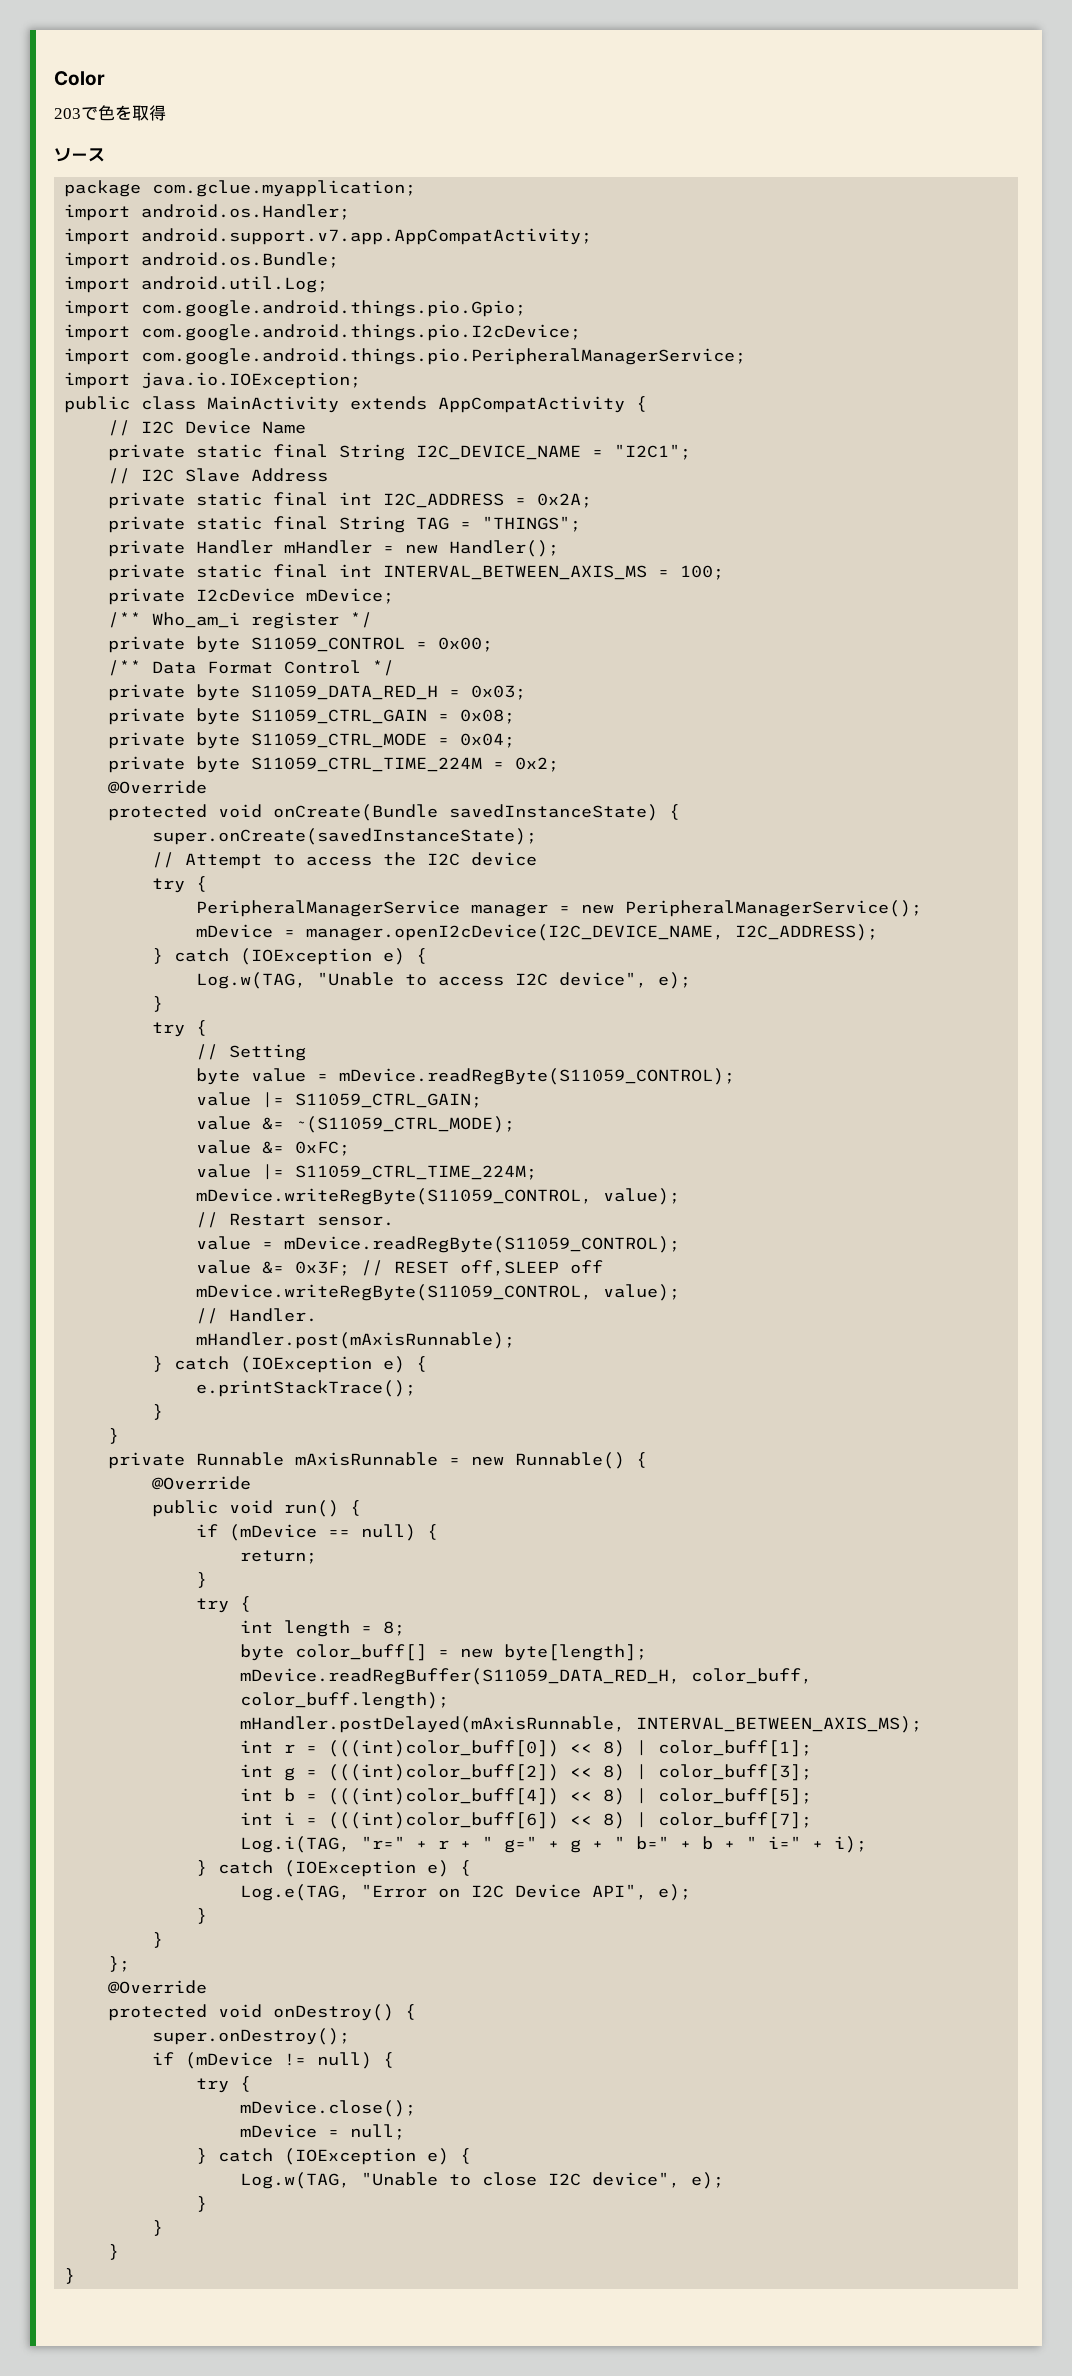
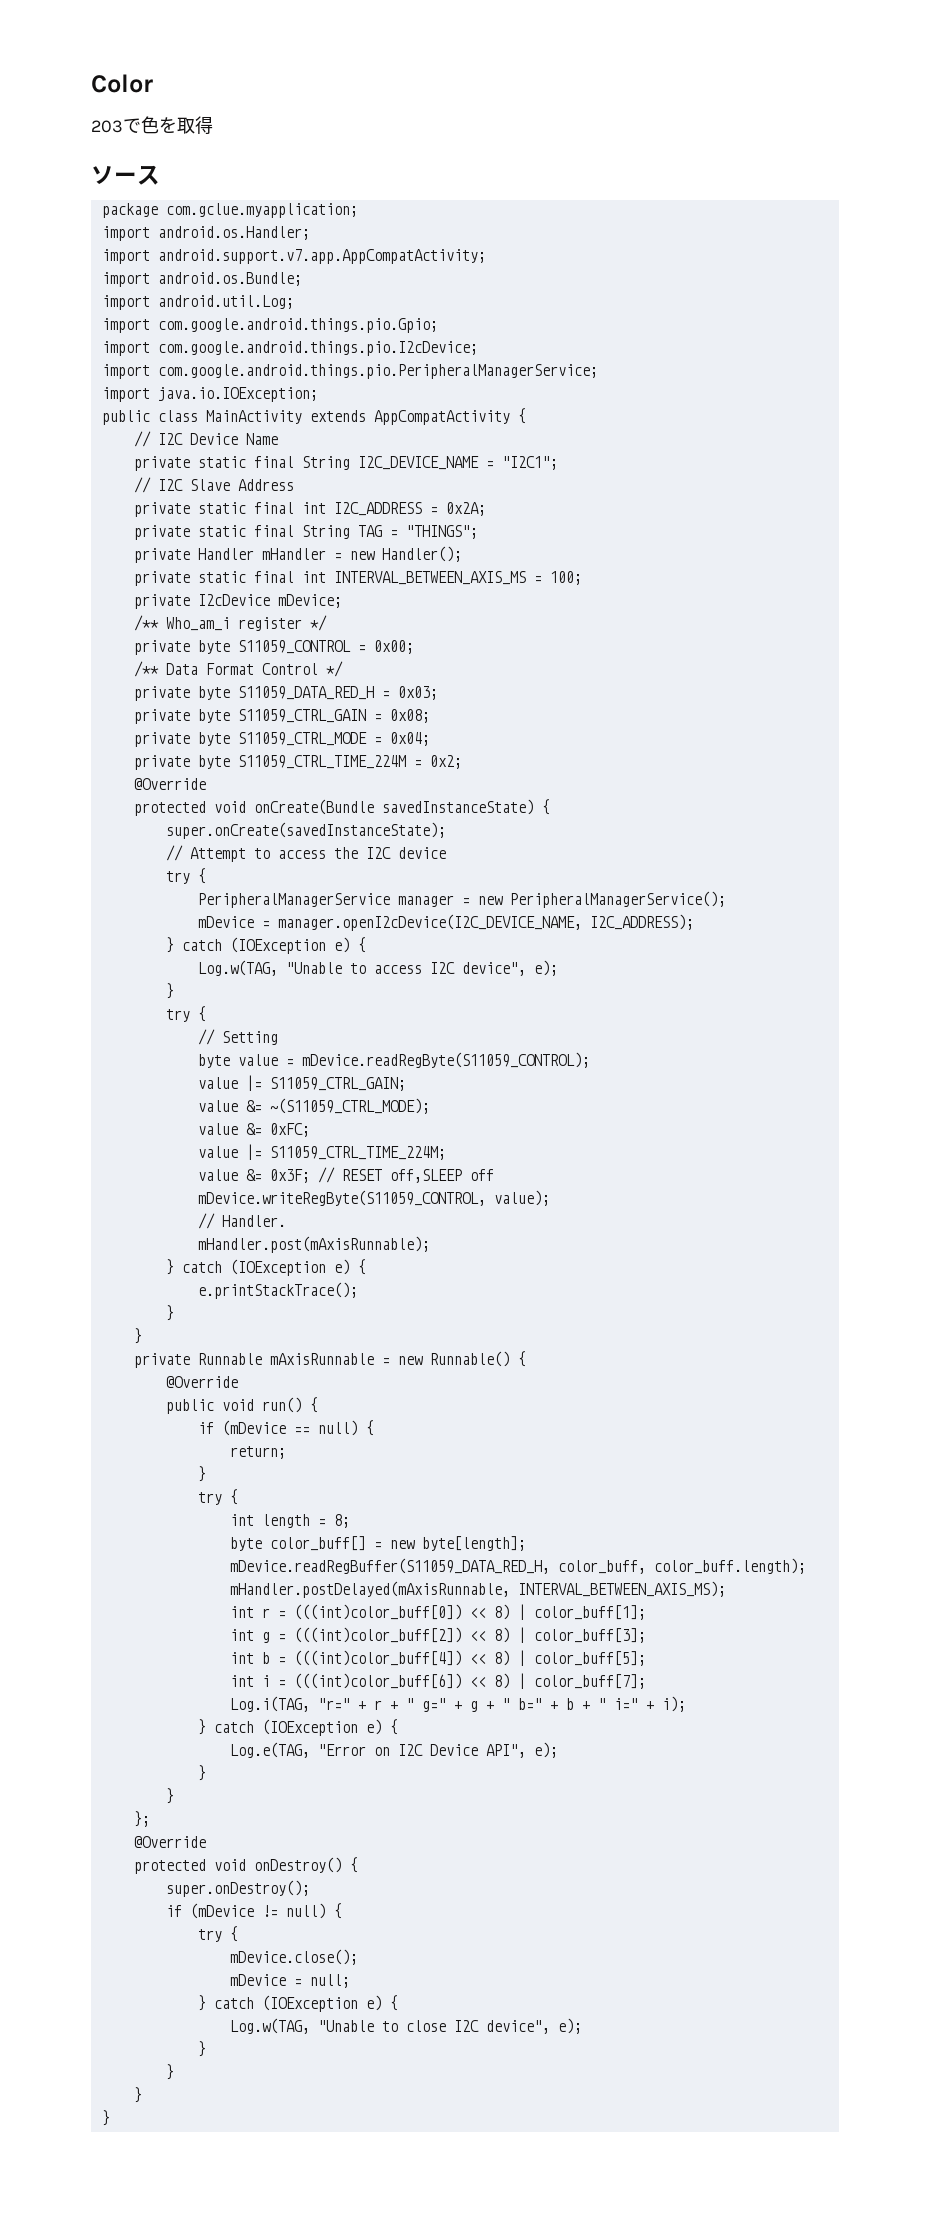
  value |= S11059_CTRL_TIME_224M;
- mDevice.writeRegByte(S11059_CONTROL, value);
- // Restart sensor.
- value = mDevice.readRegByte(S11059_CONTROL);

